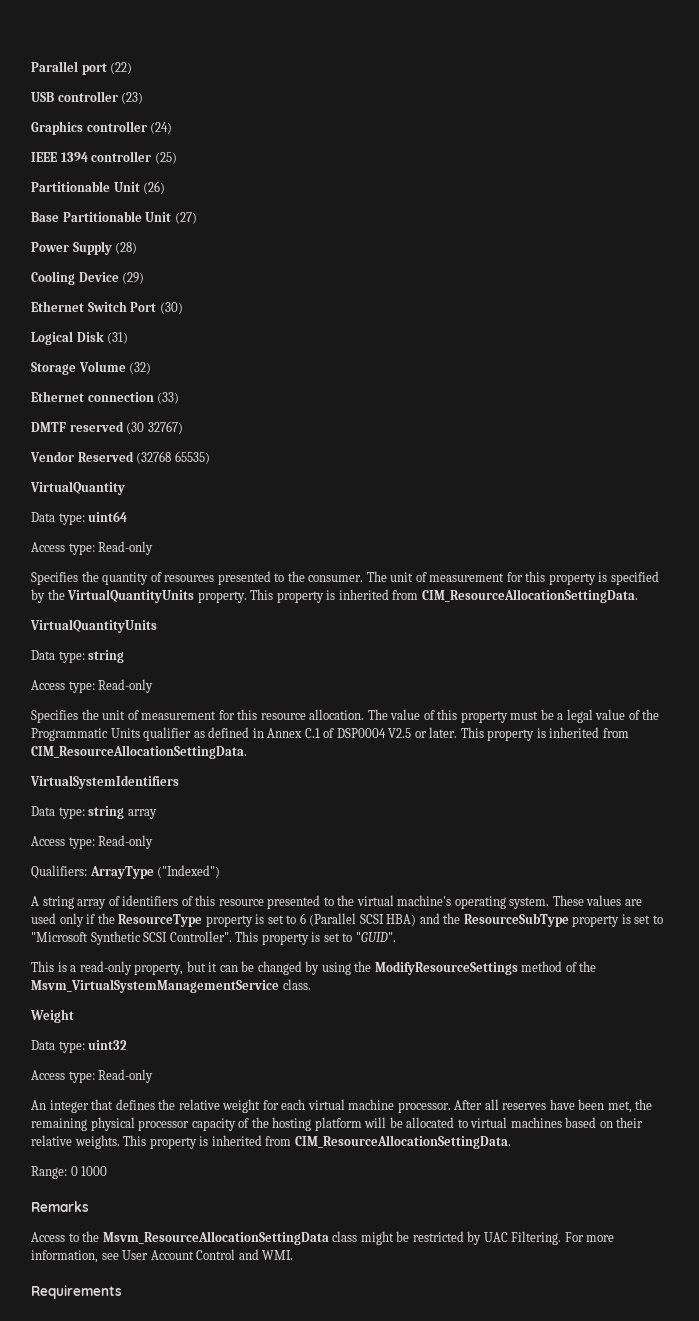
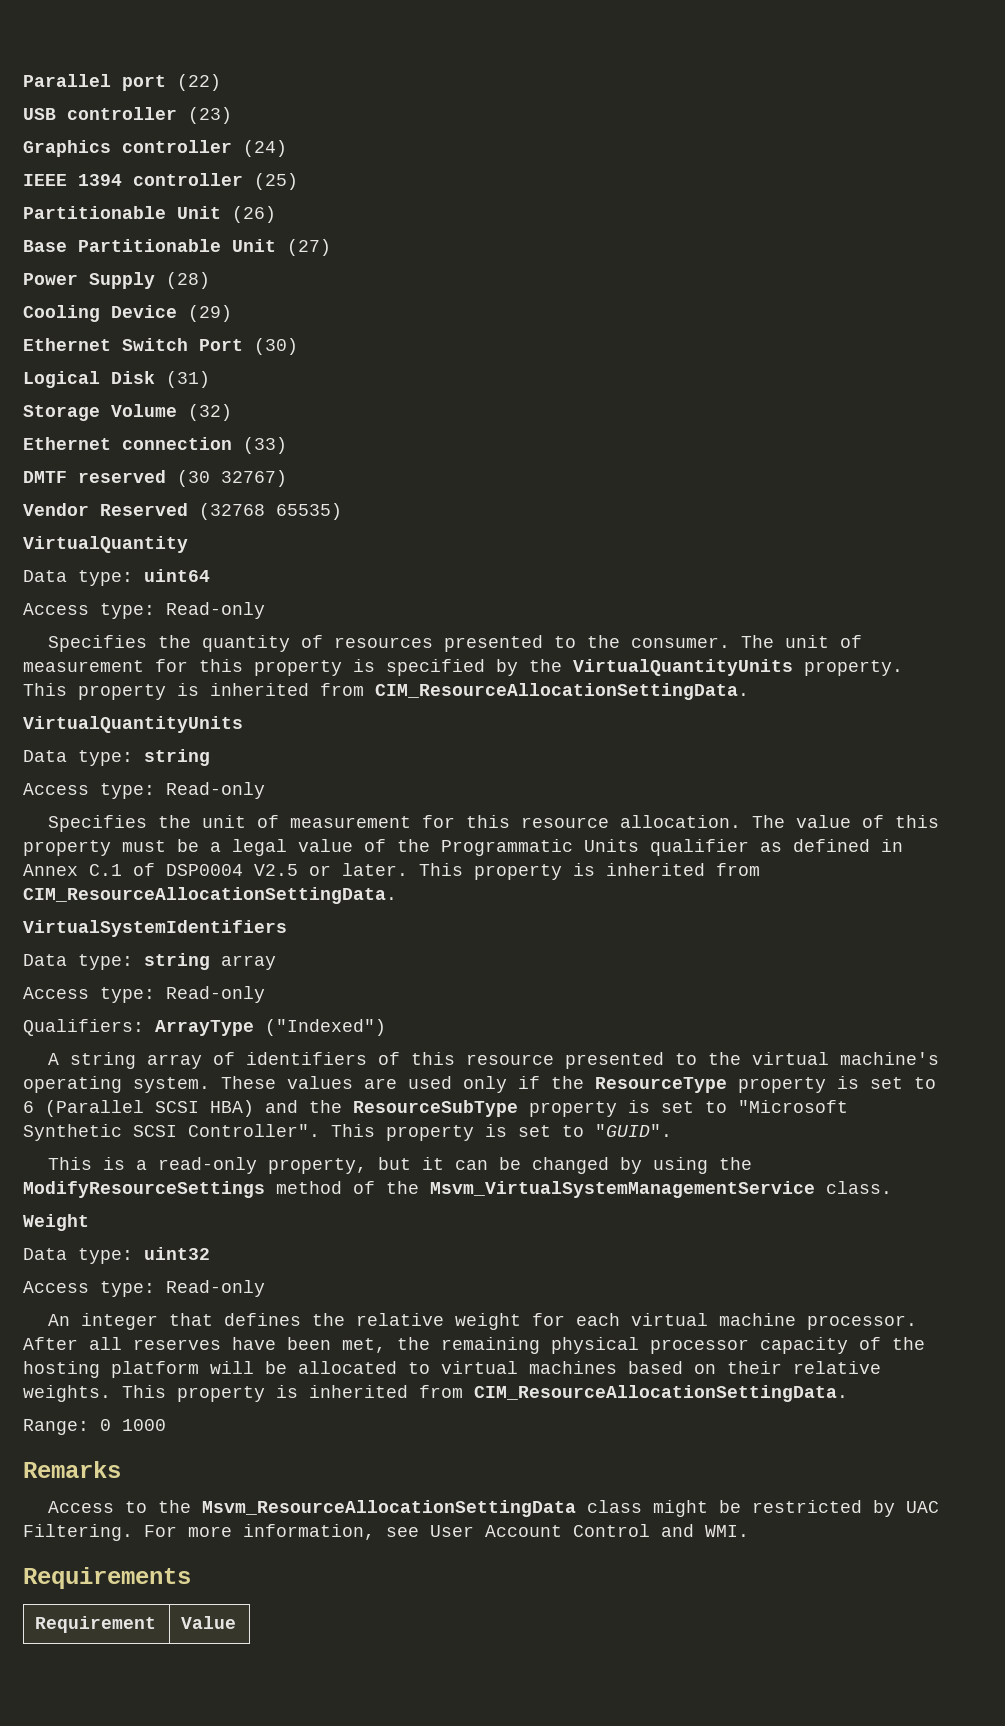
+ Requirement | Value

